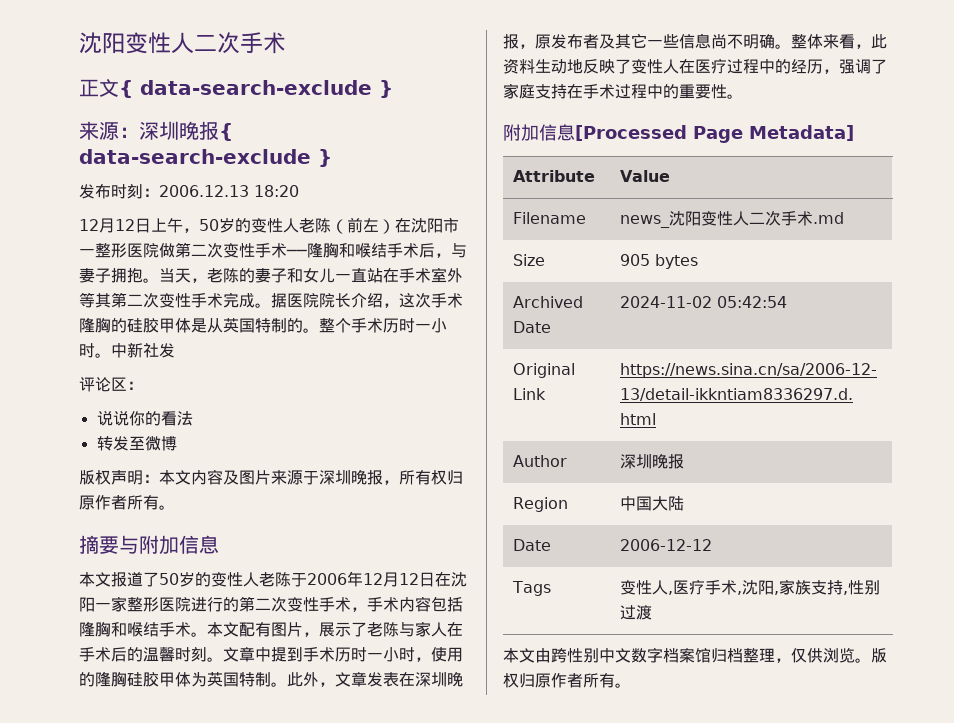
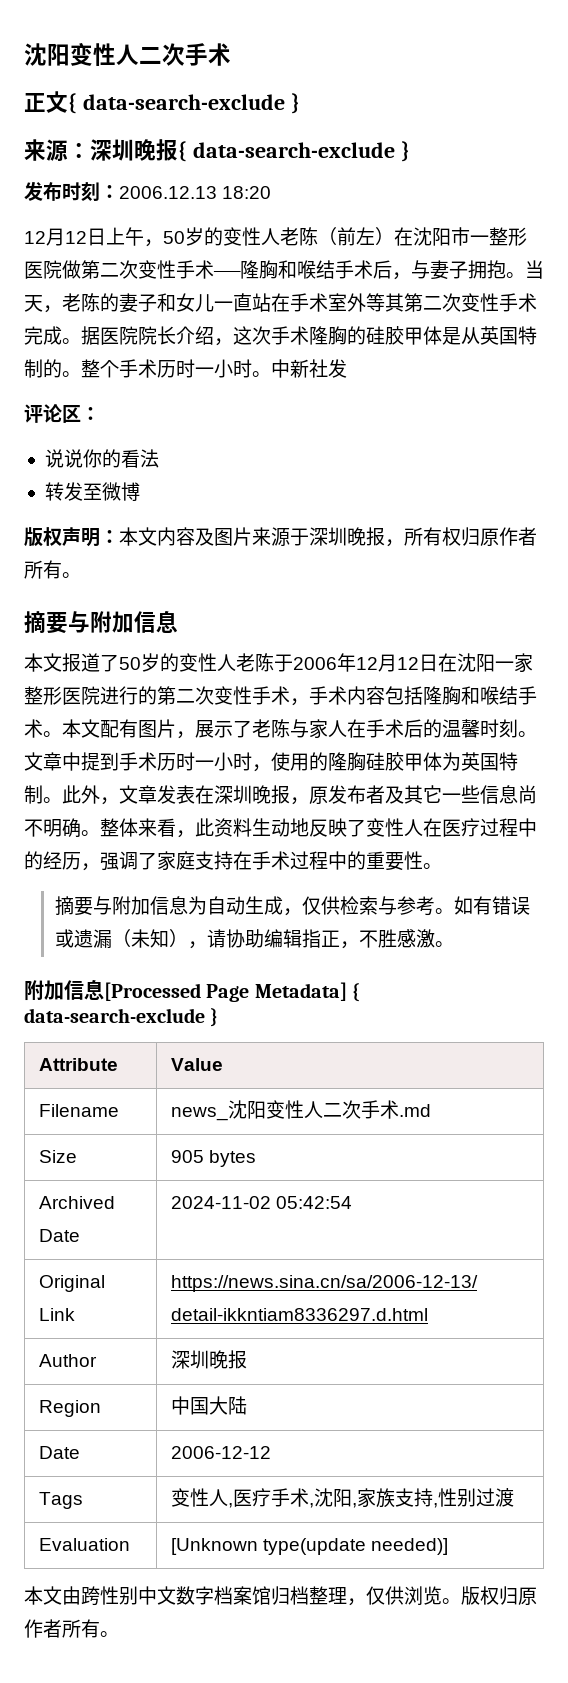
+ 摘要与附加信息为自动生成，仅供检索与参考。如有错误或遗漏（未知），请协助编辑指正，不胜感激。
- 附加信息[Processed Page Metadata]
+ 附加信息[Processed Page Metadata] { data-search-exclude }
+ Evaluation | [Unknown type(update needed)]

